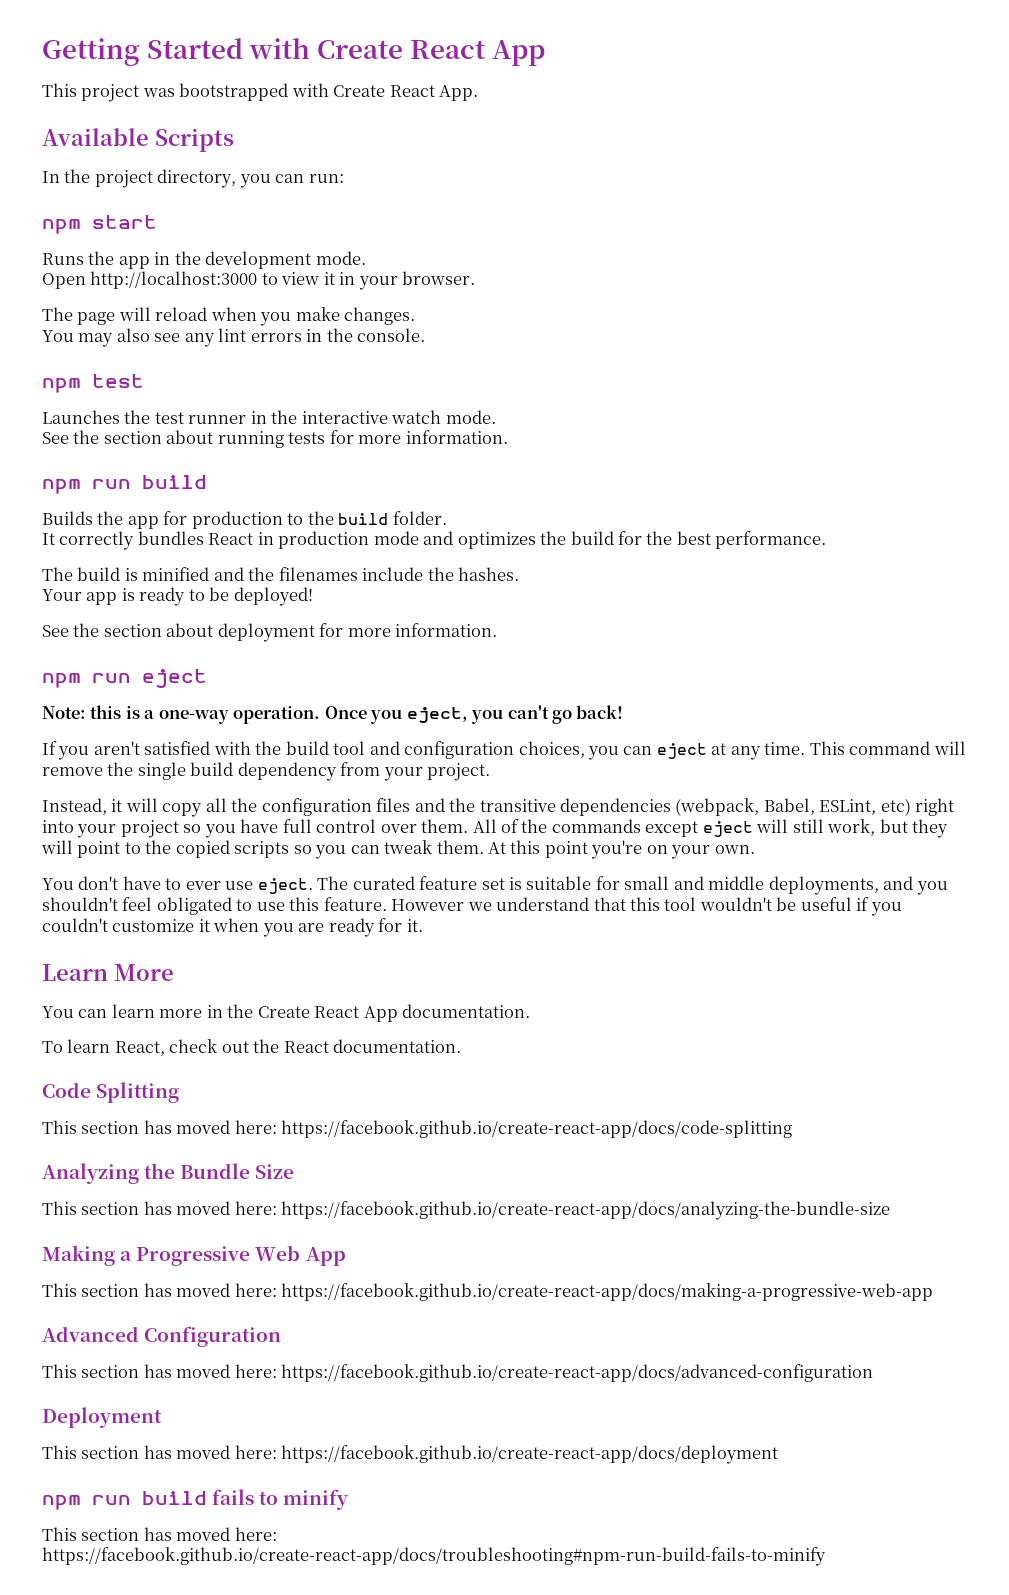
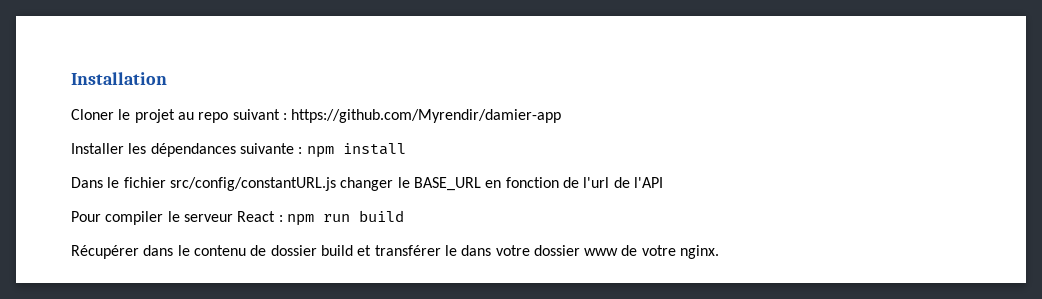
- Getting Started with Create React App
- This project was bootstrapped with Create React App.
- Available Scripts
- In the project directory, you can run:
- npm start
- Runs the app in the development mode.
- Open http://localhost:3000 to view it in your browser.
- The page will reload when you make changes.
- You may also see any lint errors in the console.
- npm test
- Launches the test runner in the interactive watch mode.
- See the section about running tests for more information.
- npm run build
- Builds the app for production to the build folder.
- It correctly bundles React in production mode and optimizes the build for the best performance.
- The build is minified and the filenames include the hashes.
- Your app is ready to be deployed!
- See the section about deployment for more information.
- npm run eject
- Note: this is a one-way operation. Once you eject, you can't go back!
- If you aren't satisfied with the build tool and configuration choices, you can eject at any time. This command will remove the single build dependency from your project.
- Instead, it will copy all the configuration files and the transitive dependencies (webpack, Babel, ESLint, etc) right into your project so you have full control over them. All of the commands except eject will still work, but they will point to the copied scripts so you can tweak them. At this point you're on your own.
- You don't have to ever use eject. The curated feature set is suitable for small and middle deployments, and you shouldn't feel obligated to use this feature. However we understand that this tool wouldn't be useful if you couldn't customize it when you are ready for it.
- Learn More
- You can learn more in the Create React App documentation.
- To learn React, check out the React documentation.
- Code Splitting
- This section has moved here: https://facebook.github.io/create-react-app/docs/code-splitting
- Analyzing the Bundle Size
- This section has moved here: https://facebook.github.io/create-react-app/docs/analyzing-the-bundle-size
- Making a Progressive Web App
- This section has moved here: https://facebook.github.io/create-react-app/docs/making-a-progressive-web-app
- Advanced Configuration
- This section has moved here: https://facebook.github.io/create-react-app/docs/advanced-configuration
- Deployment
- This section has moved here: https://facebook.github.io/create-react-app/docs/deployment
- npm run build fails to minify
- This section has moved here: https://facebook.github.io/create-react-app/docs/troubleshooting#npm-run-build-fails-to-minify
+ Installation
+ Cloner le projet au repo suivant : https://github.com/Myrendir/damier-app
+ Installer les dépendances suivante : npm install
+ Dans le fichier src/config/constantURL.js changer le BASE_URL en fonction de l'url de l'API
+ Pour compiler le serveur React : npm run build
+ Récupérer dans le contenu de dossier build et transférer le dans votre dossier www de votre nginx.

